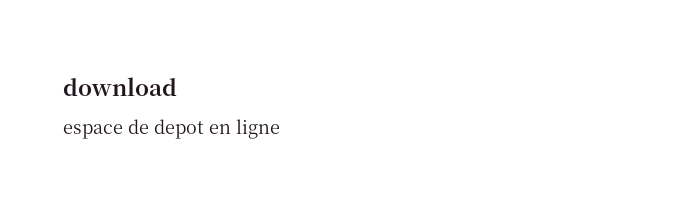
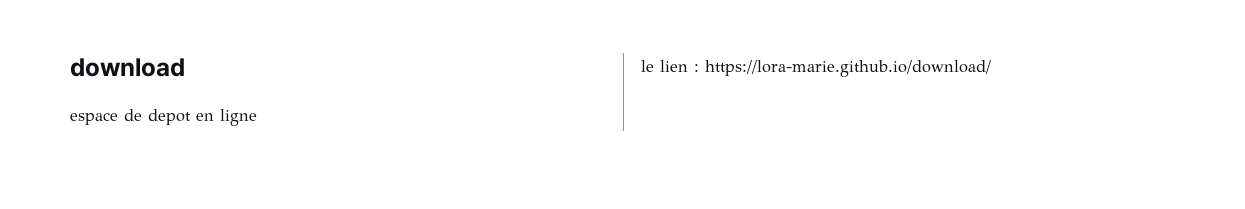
+ le lien : https://lora-marie.github.io/download/

